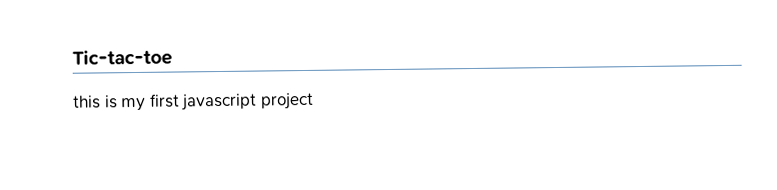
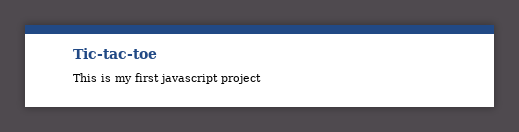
- this is my first javascript project
+ This is my first javascript project

